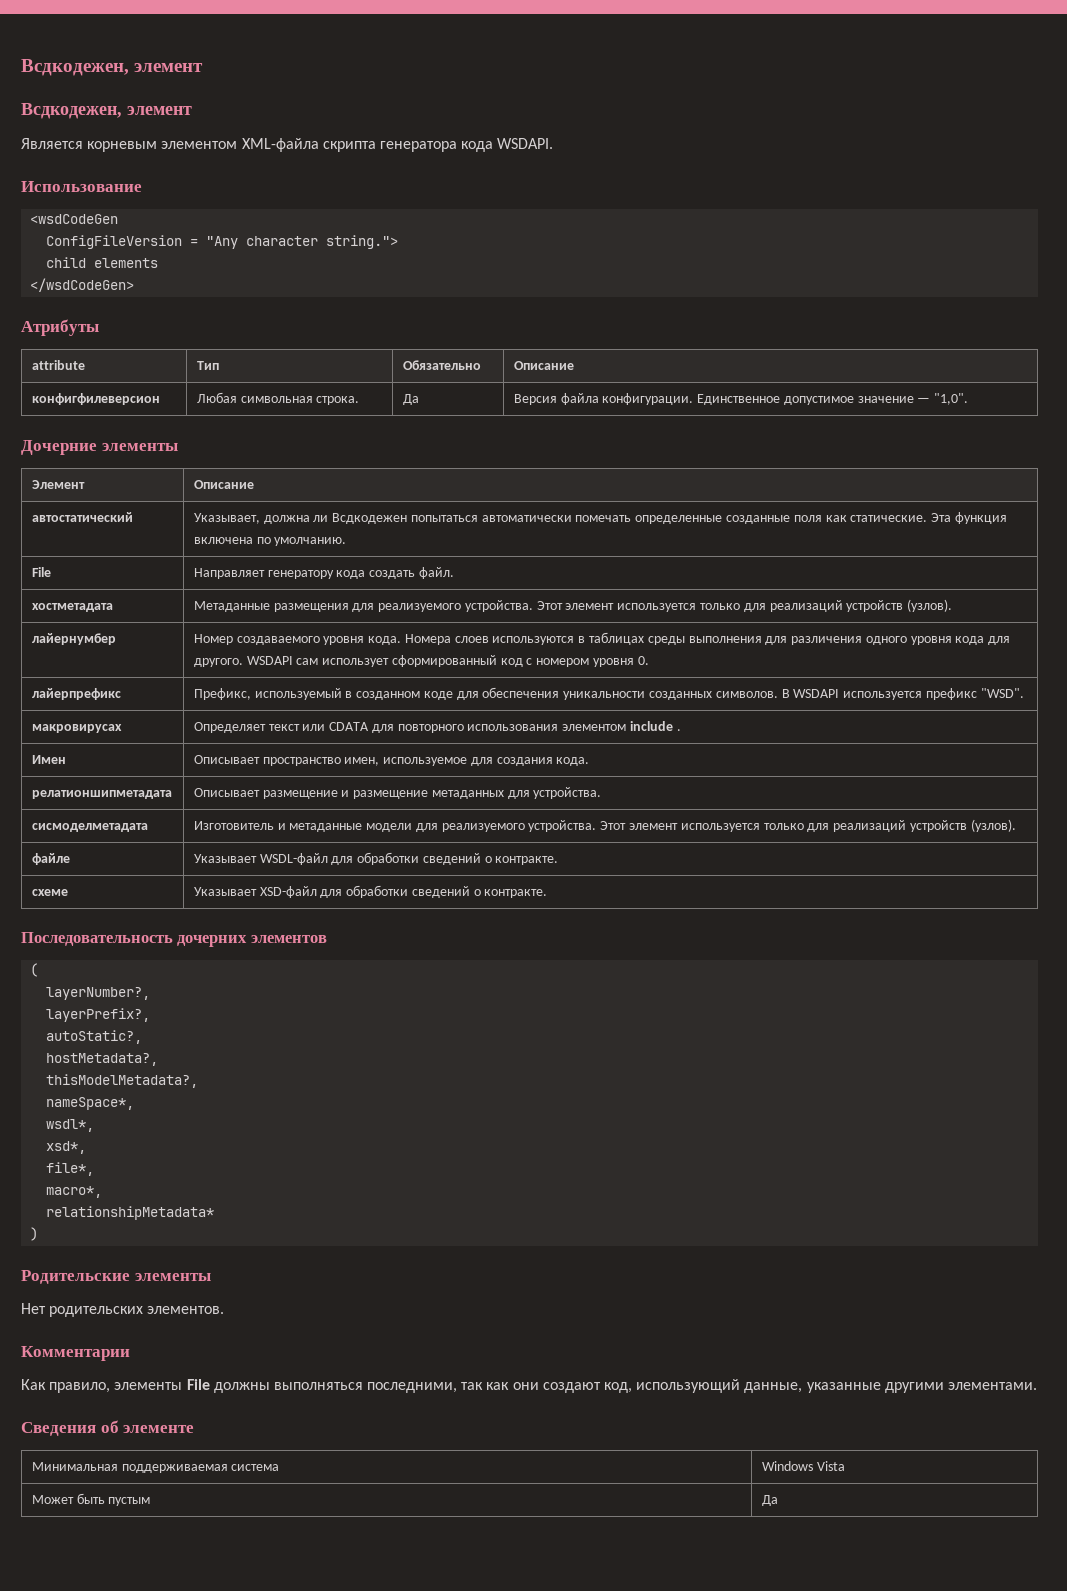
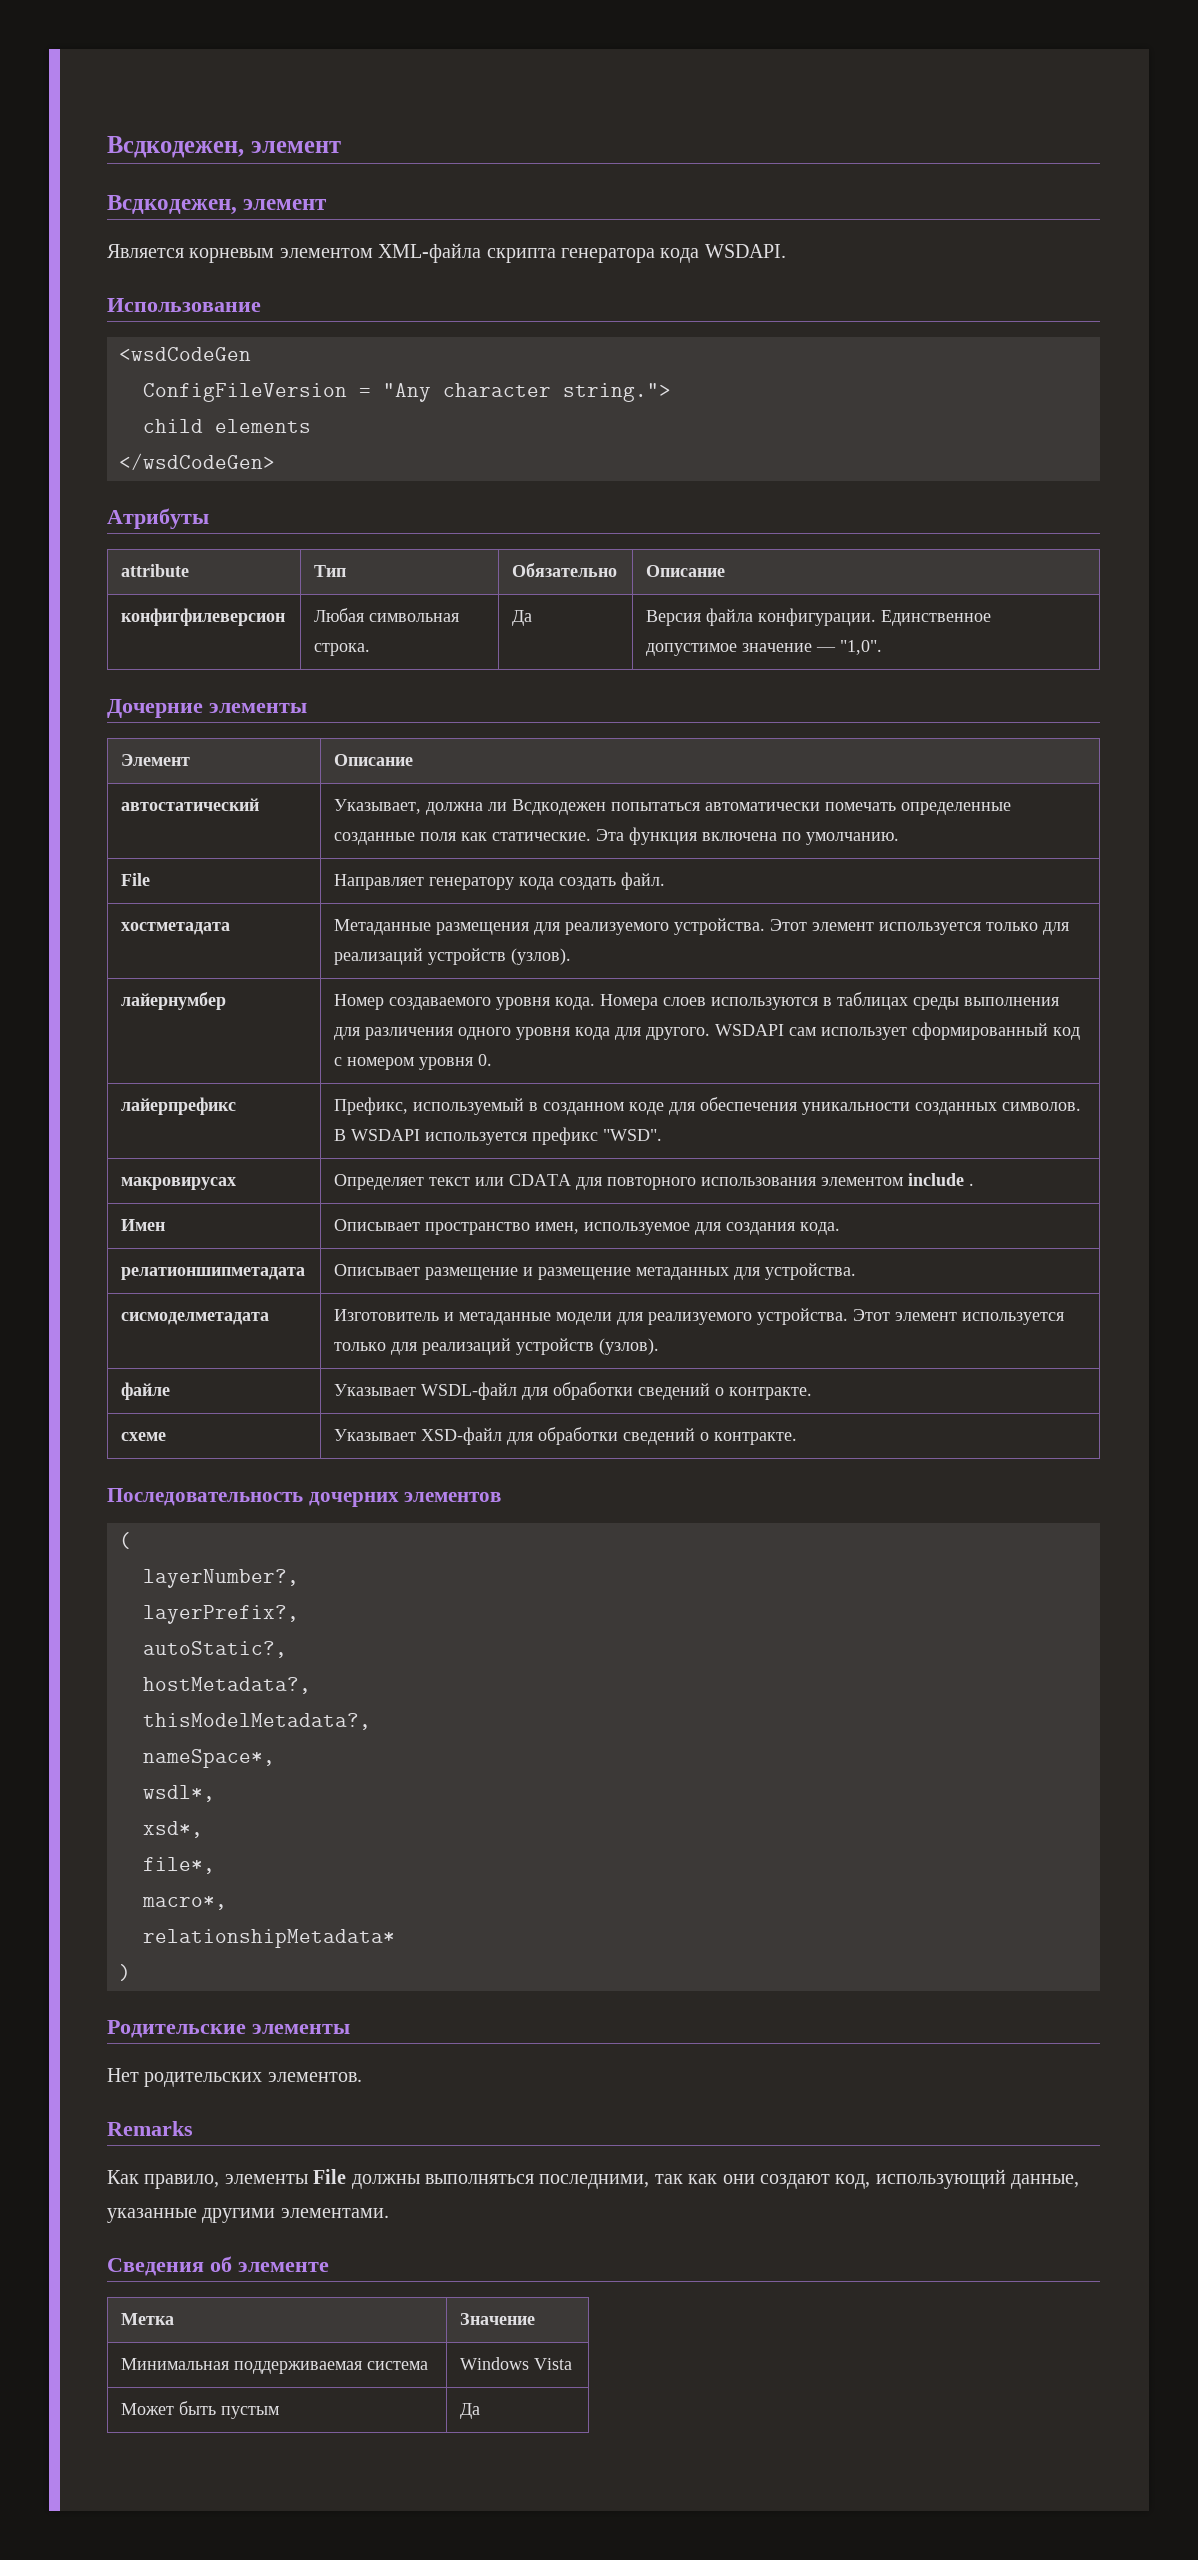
- Комментарии
+ Remarks
+ Метка | Значение

